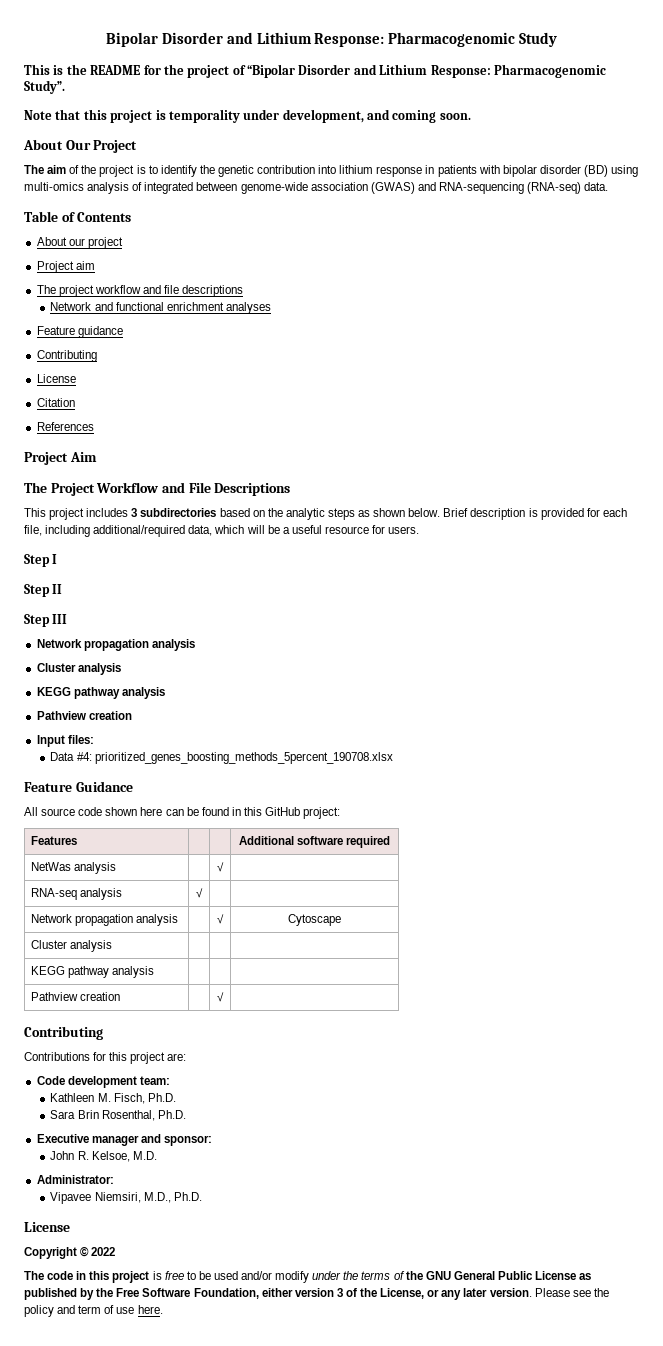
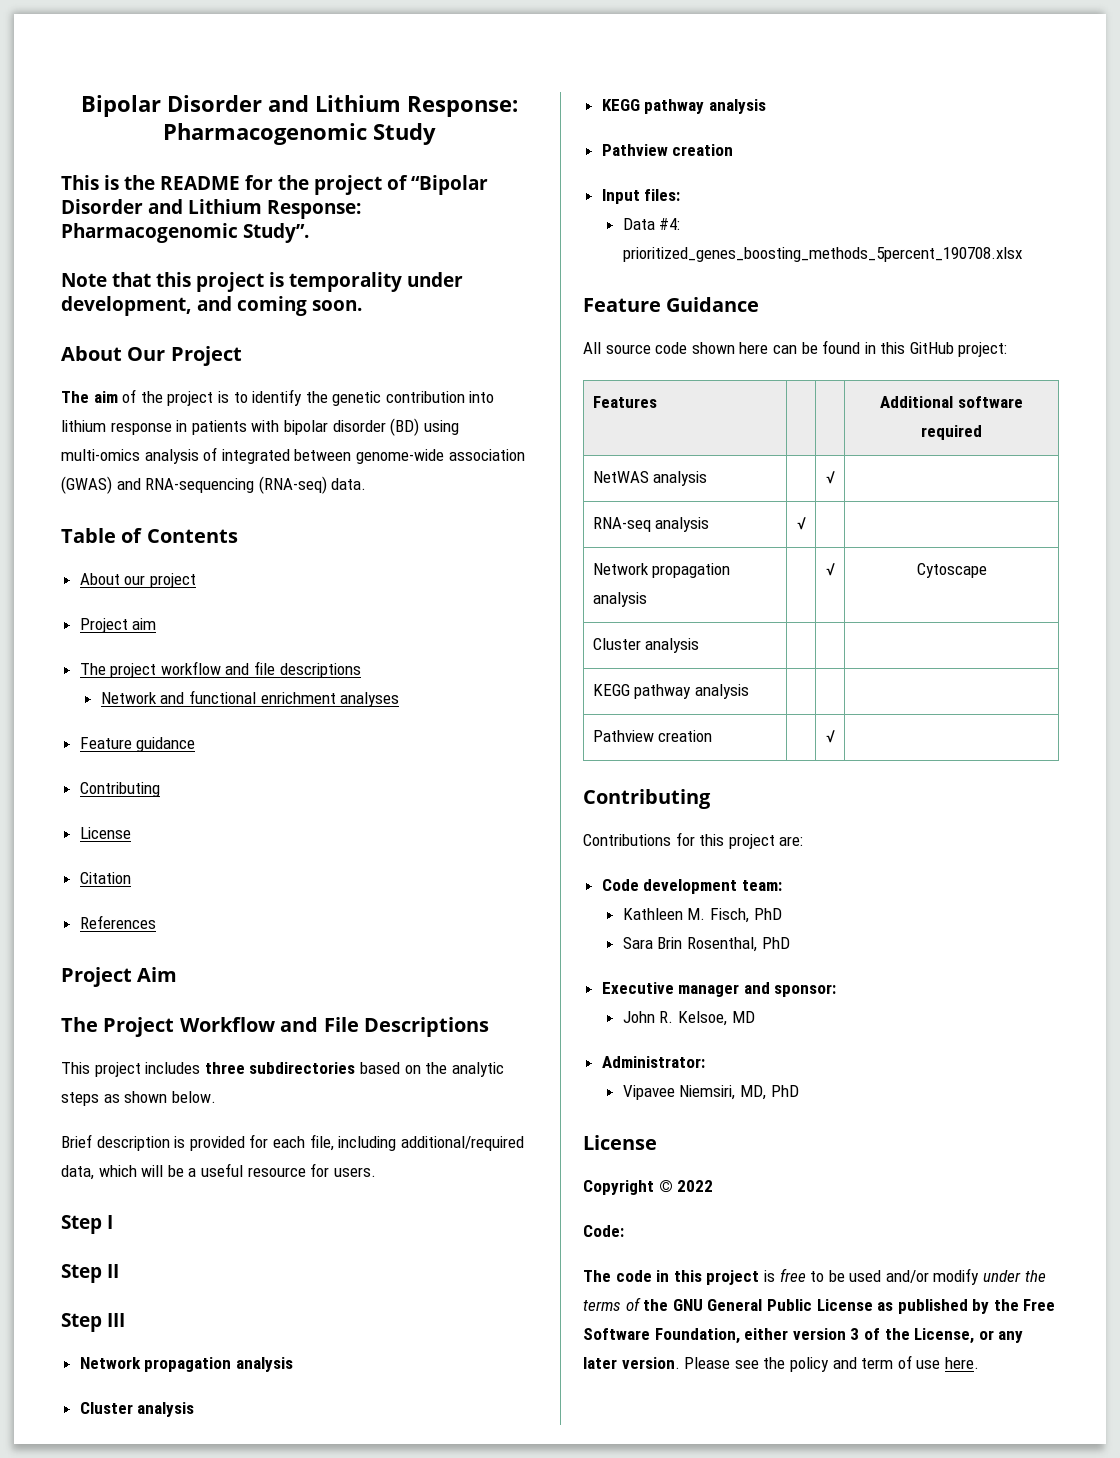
- This project includes 3 subdirectories based on the analytic steps as shown below. Brief description is provided for each file, including additional/required data, which will be a useful resource for users.
+ This project includes three subdirectories based on the analytic steps as shown below.
+ Brief description is provided for each file, including additional/required data, which will be a useful resource for users.
- NetWas analysis | | √ |
+ NetWAS analysis | | √ |
- Kathleen M. Fisch, Ph.D.
+ Kathleen M. Fisch, PhD
- Sara Brin Rosenthal, Ph.D.
+ Sara Brin Rosenthal, PhD
- John R. Kelsoe, M.D.
+ John R. Kelsoe, MD
- Vipavee Niemsiri, M.D., Ph.D.
+ Vipavee Niemsiri, MD, PhD
+ Code:

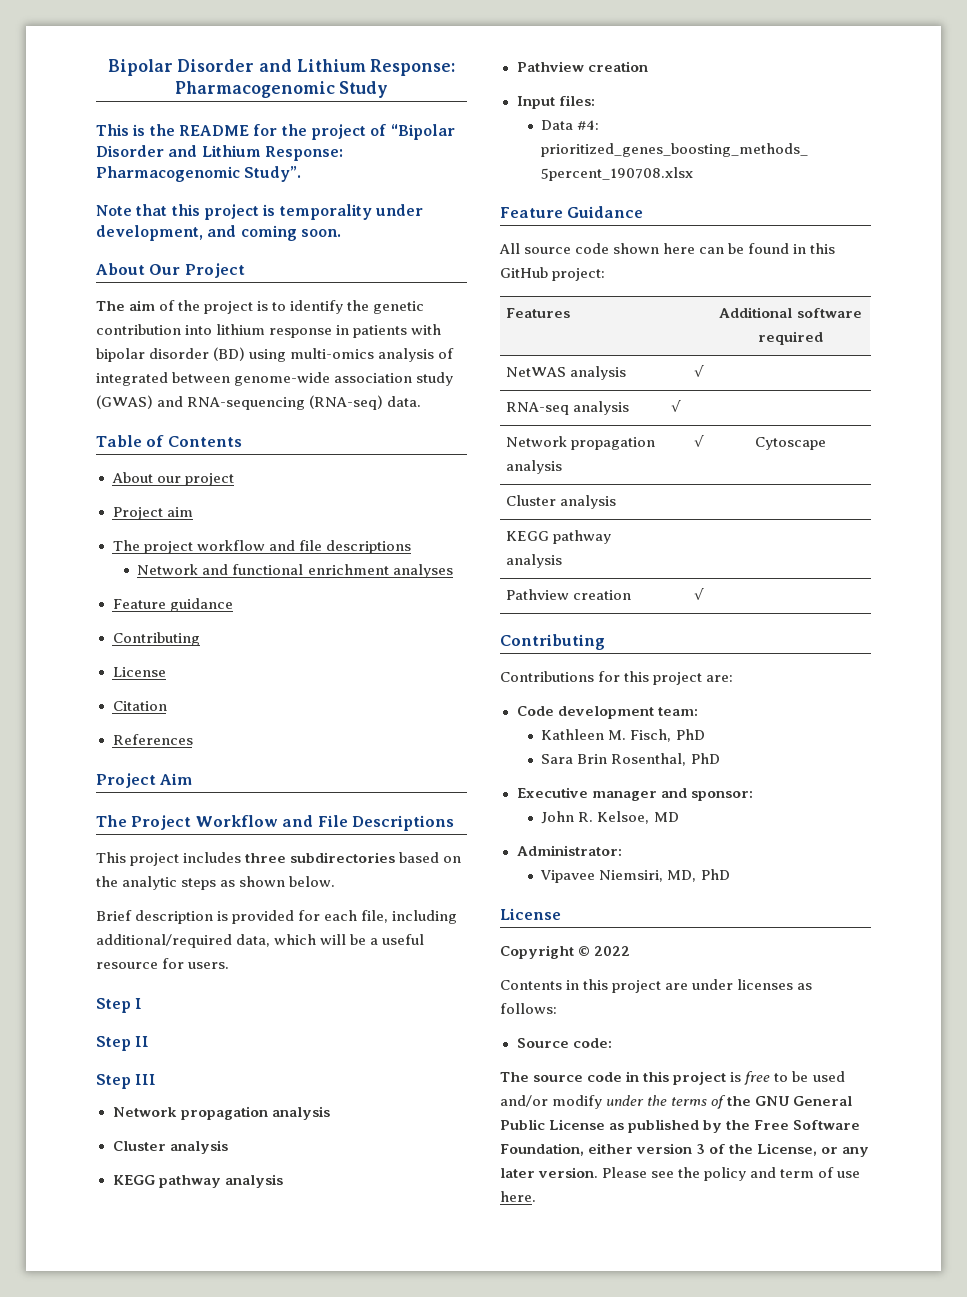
- The aim of the project is to identify the genetic contribution into lithium response in patients with bipolar disorder (BD) using multi-omics analysis of integrated between genome-wide association (GWAS) and RNA-sequencing (RNA-seq) data.
+ The aim of the project is to identify the genetic contribution into lithium response in patients with bipolar disorder (BD) using multi-omics analysis of integrated between genome-wide association study (GWAS) and RNA-sequencing (RNA-seq) data.
- Code:
- The code in this project is free to be used and/or modify under the terms of the GNU General Public License as published by the Free Software Foundation, either version 3 of the License, or any later version.
+ Contents in this project are under licenses as follows:
+ Source code:
+ The source code in this project is free to be used and/or modify under the terms of the GNU General Public License as published by the Free Software Foundation, either version 3 of the License, or any later version.

